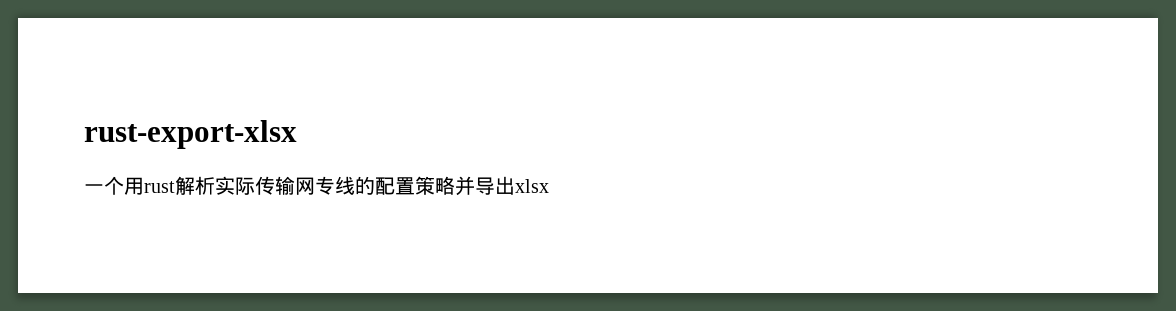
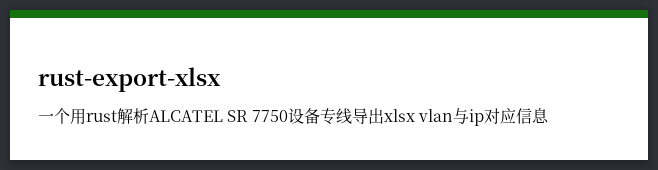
- 一个用rust解析实际传输网专线的配置策略并导出xlsx
+ 一个用rust解析ALCATEL SR 7750设备专线导出xlsx vlan与ip对应信息

